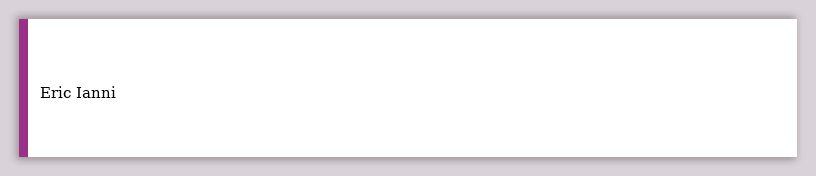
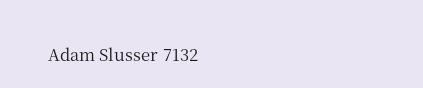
- Eric Ianni
+ Adam Slusser 7132

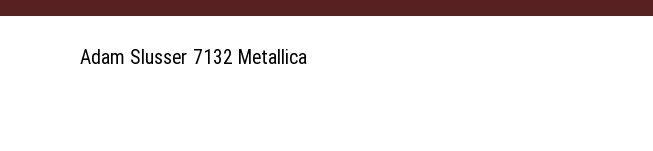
- Adam Slusser 7132
+ Adam Slusser 7132 Metallica

